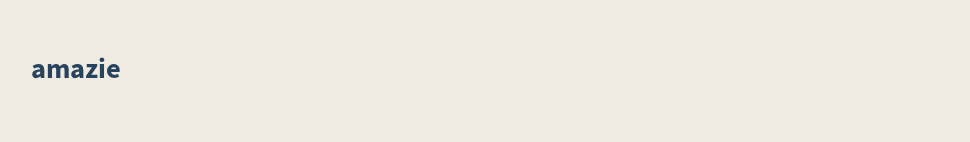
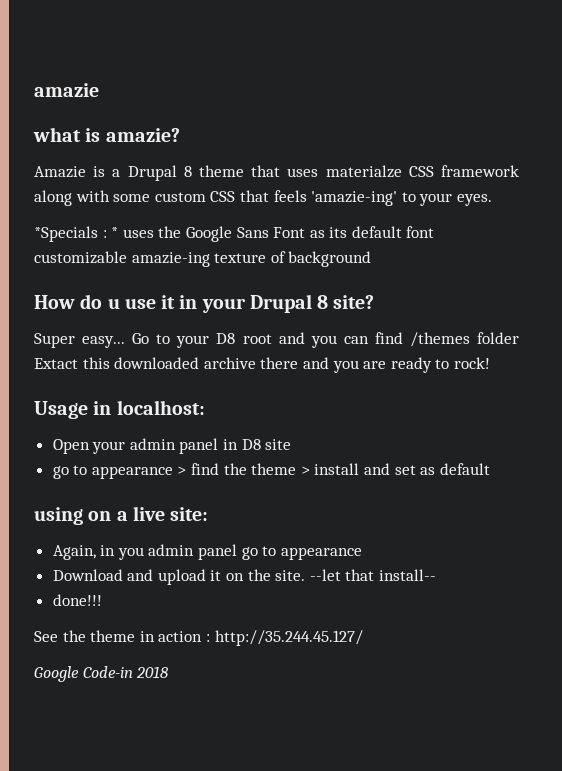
+ what is amazie?
+ Amazie is a Drupal 8 theme that uses materialze CSS framework along with some custom CSS that feels 'amazie-ing' to your eyes.
+ *Specials : * uses the Google Sans Font as its default font customizable amazie-ing texture of background
+ How do u use it in your Drupal 8 site?
+ Super easy... Go to your D8 root and you can find /themes folder Extact this downloaded archive there and you are ready to rock!
+ Usage in localhost:
+ Open your admin panel in D8 site
+ go to appearance > find the theme > install and set as default
+ using on a live site:
+ Again, in you admin panel go to appearance
+ Download and upload it on the site. --let that install--
+ done!!!
+ See the theme in action : http://35.244.45.127/
+ Google Code-in 2018

